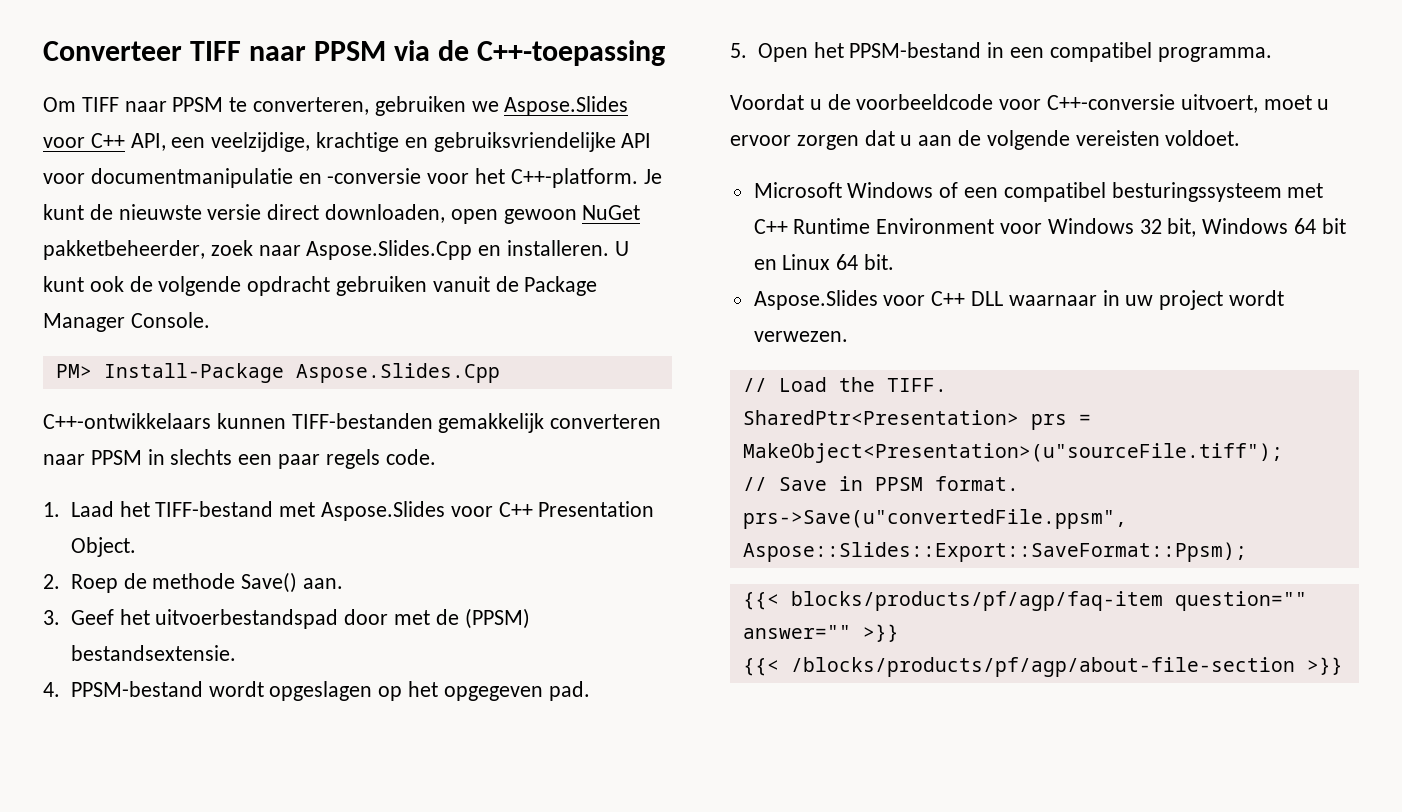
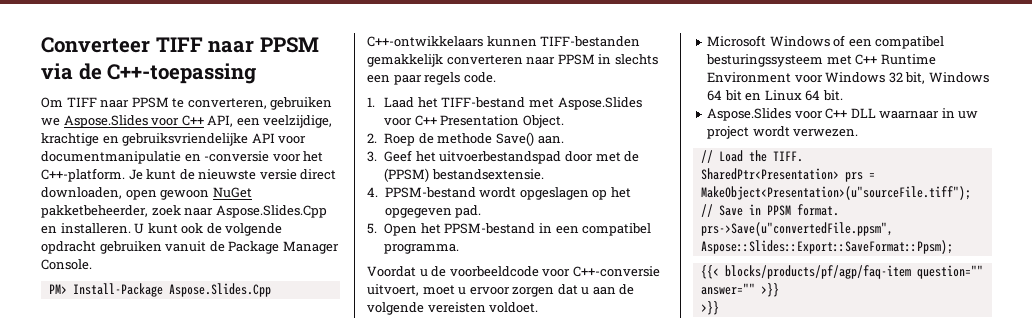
  {{< blocks/products/pf/agp/faq-item question="" answer="" >}}
- {{< /blocks/products/pf/agp/about-file-section >}}
+ >}}

